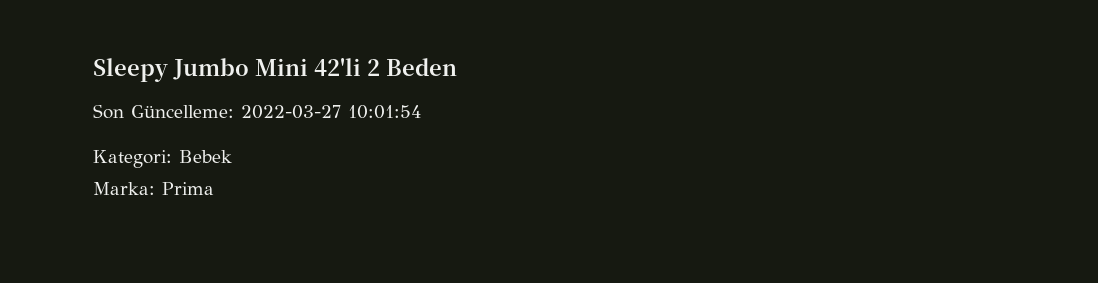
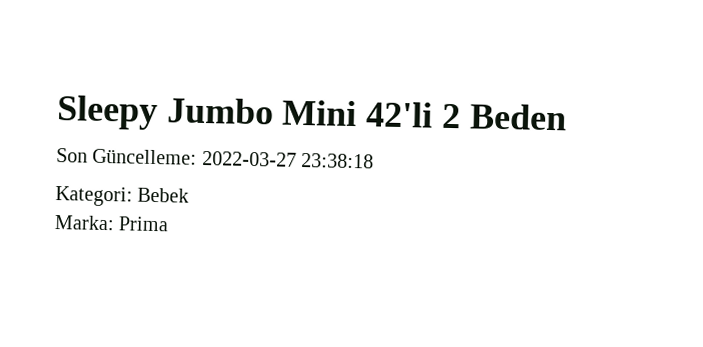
- Son Güncelleme: 2022-03-27 10:01:54
+ Son Güncelleme: 2022-03-27 23:38:18

